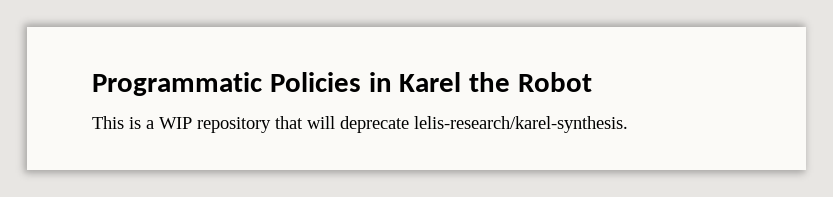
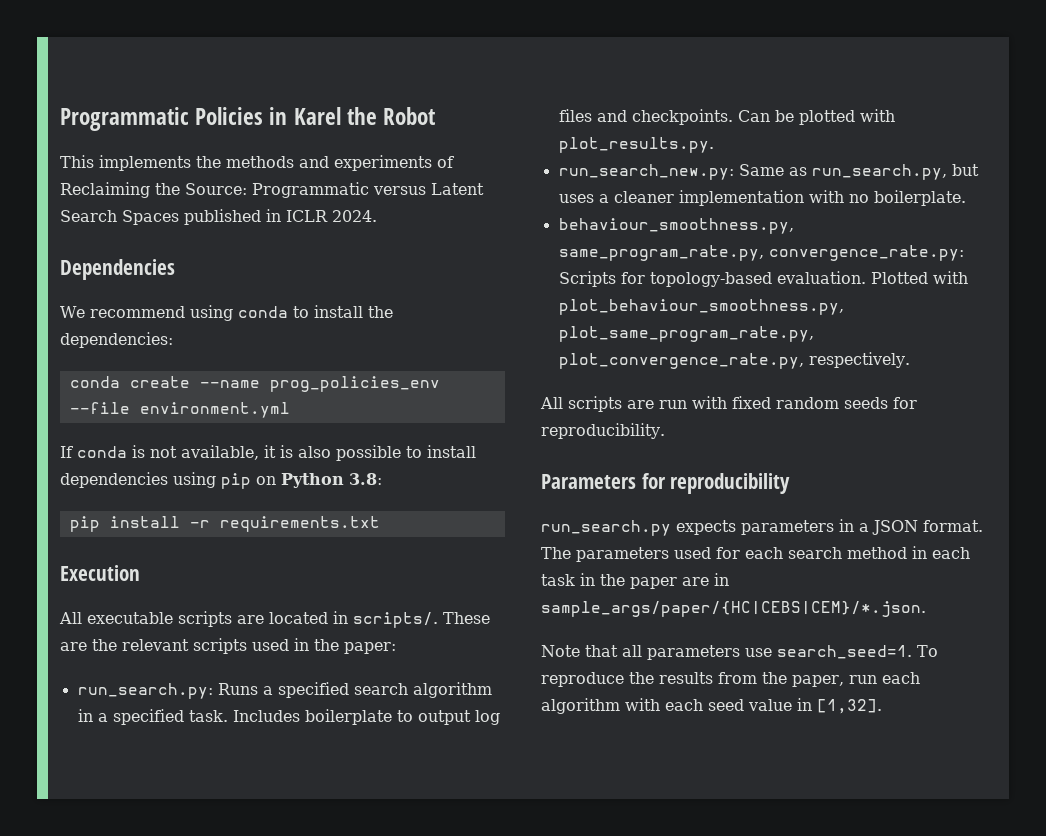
- This is a WIP repository that will deprecate lelis-research/karel-synthesis.
+ This implements the methods and experiments of Reclaiming the Source: Programmatic versus Latent Search Spaces published in ICLR 2024.
+ Dependencies
+ We recommend using conda to install the dependencies:
+ conda create --name prog_policies_env --file environment.yml
+ If conda is not available, it is also possible to install dependencies using pip on Python 3.8:
+ pip install -r requirements.txt
+ Execution
+ All executable scripts are located in scripts/. These are the relevant scripts used in the paper:
+ run_search.py: Runs a specified search algorithm in a specified task. Includes boilerplate to output log files and checkpoints. Can be plotted with plot_results.py.
+ run_search_new.py: Same as run_search.py, but uses a cleaner implementation with no boilerplate.
+ behaviour_smoothness.py, same_program_rate.py, convergence_rate.py: Scripts for topology-based evaluation. Plotted with plot_behaviour_smoothness.py, plot_same_program_rate.py, plot_convergence_rate.py, respectively.
+ All scripts are run with fixed random seeds for reproducibility.
+ Parameters for reproducibility
+ run_search.py expects parameters in a JSON format. The parameters used for each search method in each task in the paper are in sample_args/paper/{HC|CEBS|CEM}/*.json.
+ Note that all parameters use search_seed=1. To reproduce the results from the paper, run each algorithm with each seed value in [1,32].

